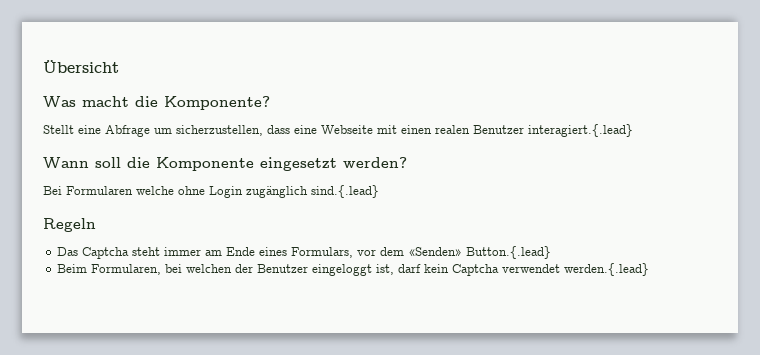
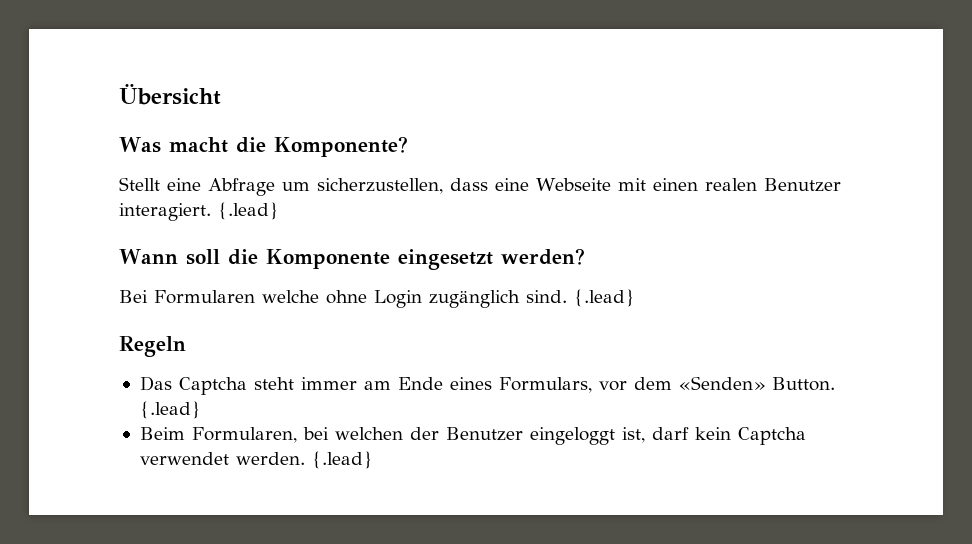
- Stellt eine Abfrage um sicherzustellen, dass eine Webseite mit einen realen Benutzer interagiert.{.lead}
+ Stellt eine Abfrage um sicherzustellen, dass eine Webseite mit einen realen Benutzer interagiert. {.lead}
- Bei Formularen welche ohne Login zugänglich sind.{.lead}
+ Bei Formularen welche ohne Login zugänglich sind. {.lead}
- Das Captcha steht immer am Ende eines Formulars, vor dem «Senden» Button.{.lead}
+ Das Captcha steht immer am Ende eines Formulars, vor dem «Senden» Button. {.lead}
- Beim Formularen, bei welchen der Benutzer eingeloggt ist, darf kein Captcha verwendet werden.{.lead}
+ Beim Formularen, bei welchen der Benutzer eingeloggt ist, darf kein Captcha verwendet werden. {.lead}

